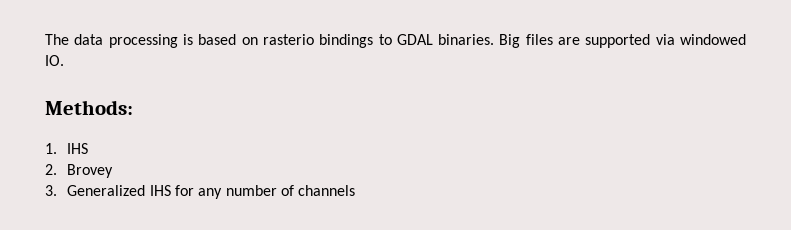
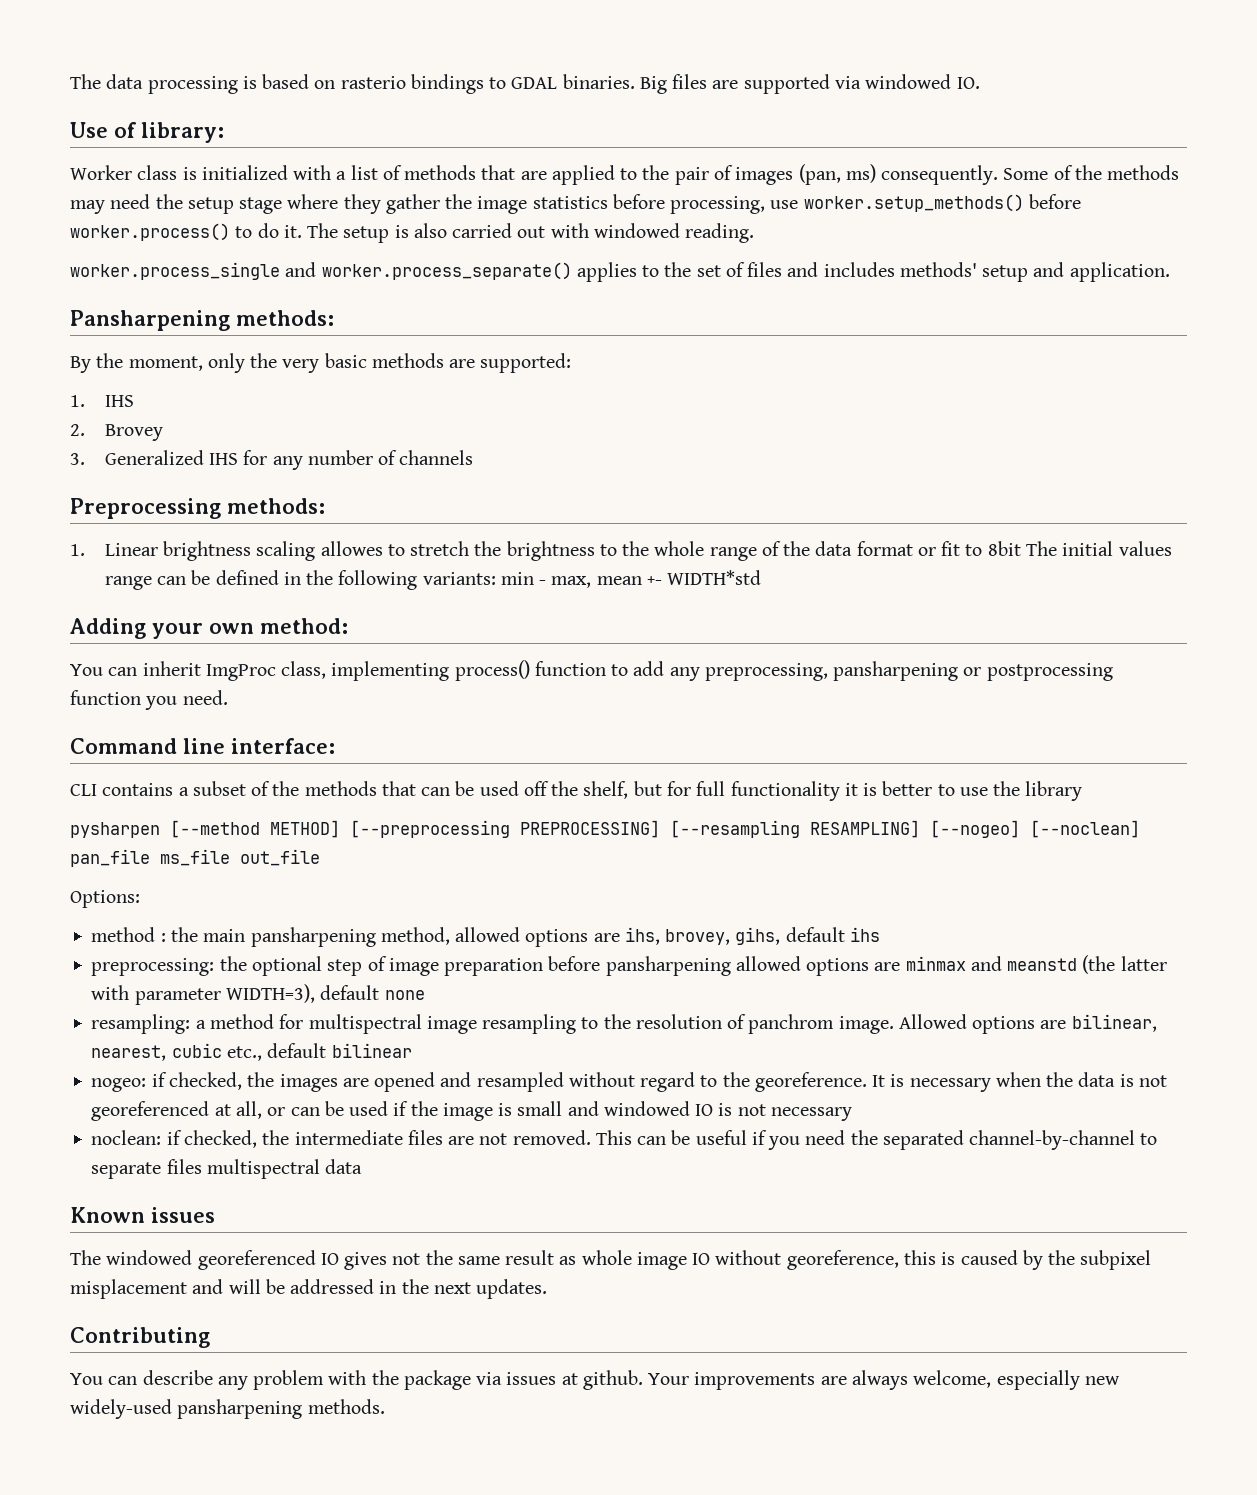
- Methods:
+ Use of library:
+ Worker class is initialized with a list of methods that are applied to the pair of images (pan, ms) consequently. Some of the methods may need the setup stage where they gather the image statistics before processing, use worker.setup_methods() before worker.process() to do it. The setup is also carried out with windowed reading.
+ worker.process_single and worker.process_separate() applies to the set of files and includes methods' setup and application.
+ Pansharpening methods:
+ By the moment, only the very basic methods are supported:
+ Preprocessing methods:
+ 1. Linear brightness scaling allowes to stretch the brightness to the whole range of the data format or fit to 8bit The initial values range can be defined in the following variants: min - max, mean +- WIDTH*std
+ Adding your own method:
+ You can inherit ImgProc class, implementing process() function to add any preprocessing, pansharpening or postprocessing function you need.
+ Command line interface:
+ CLI contains a subset of the methods that can be used off the shelf, but for full functionality it is better to use the library
+ pysharpen [--method METHOD] [--preprocessing PREPROCESSING] [--resampling RESAMPLING] [--nogeo] [--noclean] pan_file ms_file out_file
+ Options:
+ method : the main pansharpening method, allowed options are ihs, brovey, gihs, default ihs
+ preprocessing: the optional step of image preparation before pansharpening allowed options are minmax and meanstd (the latter with parameter WIDTH=3), default none
+ resampling: a method for multispectral image resampling to the resolution of panchrom image. Allowed options are bilinear, nearest, cubic etc., default bilinear
+ nogeo: if checked, the images are opened and resampled without regard to the georeference. It is necessary when the data is not georeferenced at all, or can be used if the image is small and windowed IO is not necessary
+ noclean: if checked, the intermediate files are not removed. This can be useful if you need the separated channel-by-channel to separate files multispectral data
+ Known issues
+ The windowed georeferenced IO gives not the same result as whole image IO without georeference, this is caused by the subpixel misplacement and will be addressed in the next updates.
+ Contributing
+ You can describe any problem with the package via issues at github. Your improvements are always welcome, especially new widely-used pansharpening methods.

